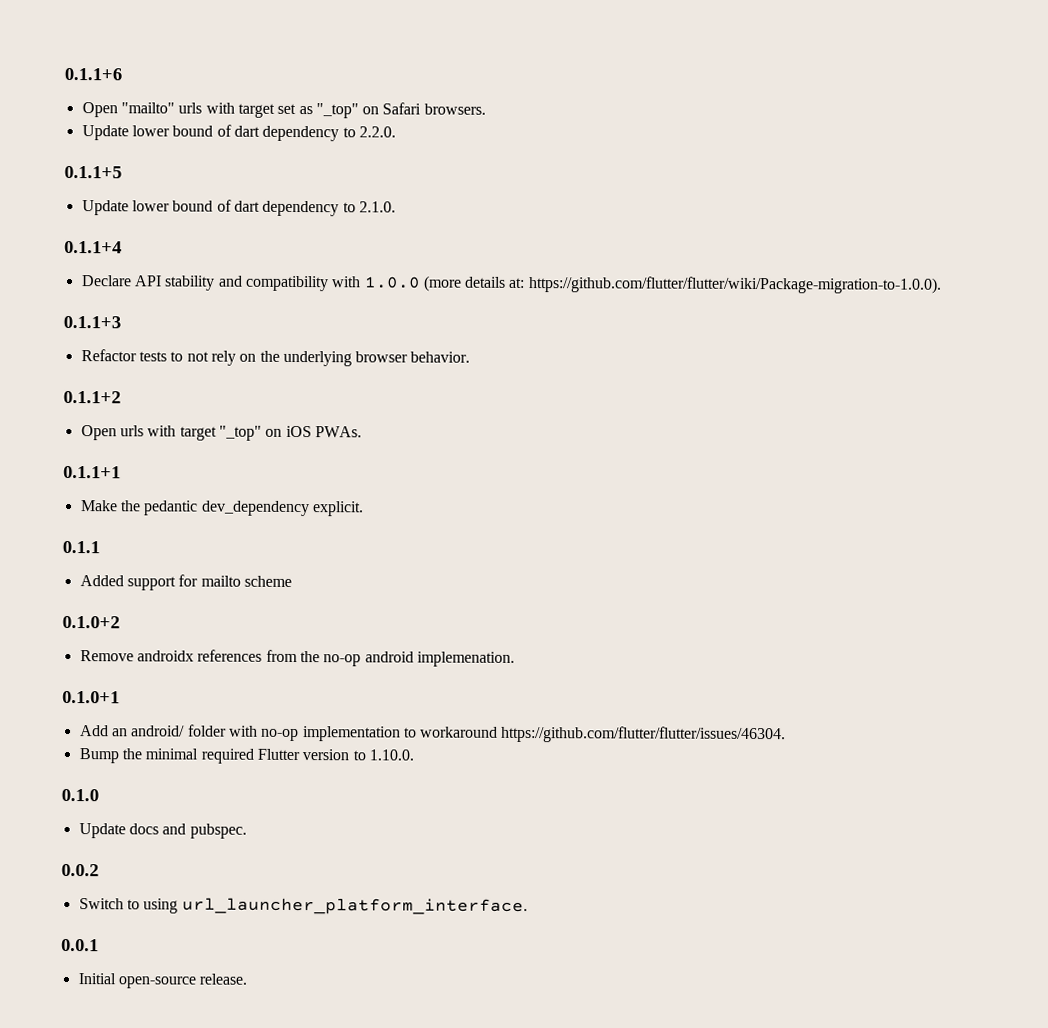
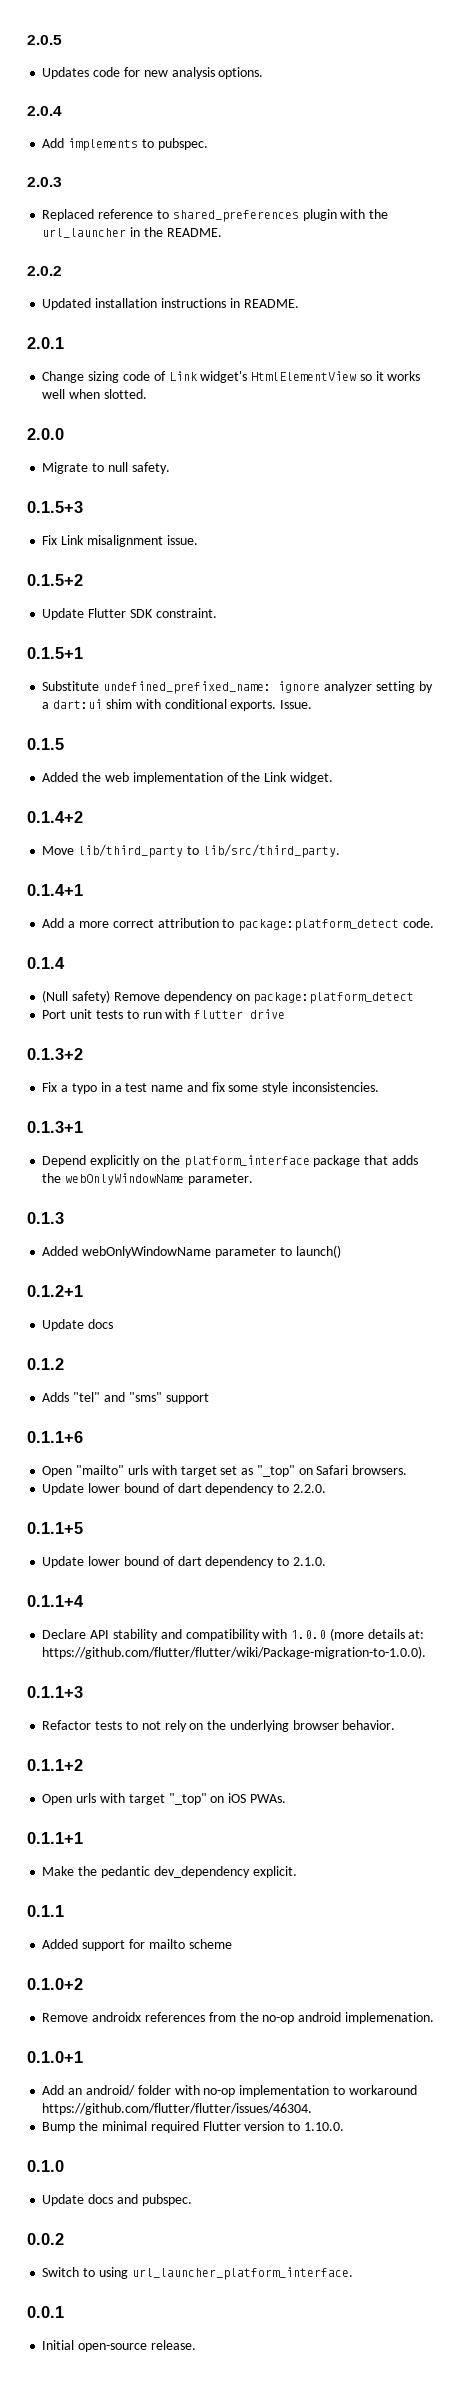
+ 2.0.5
+ Updates code for new analysis options.
+ 2.0.4
+ Add implements to pubspec.
+ 2.0.3
+ Replaced reference to shared_preferences plugin with the url_launcher in the README.
+ 2.0.2
+ Updated installation instructions in README.
+ 2.0.1
+ Change sizing code of Link widget's HtmlElementView so it works well when slotted.
+ 2.0.0
+ Migrate to null safety.
+ 0.1.5+3
+ Fix Link misalignment issue.
+ 0.1.5+2
+ Update Flutter SDK constraint.
+ 0.1.5+1
+ Substitute undefined_prefixed_name: ignore analyzer setting by a dart:ui shim with conditional exports. Issue.
+ 0.1.5
+ Added the web implementation of the Link widget.
+ 0.1.4+2
+ Move lib/third_party to lib/src/third_party.
+ 0.1.4+1
+ Add a more correct attribution to package:platform_detect code.
+ 0.1.4
+ (Null safety) Remove dependency on package:platform_detect
+ Port unit tests to run with flutter drive
+ 0.1.3+2
+ Fix a typo in a test name and fix some style inconsistencies.
+ 0.1.3+1
+ Depend explicitly on the platform_interface package that adds the webOnlyWindowName parameter.
+ 0.1.3
+ Added webOnlyWindowName parameter to launch()
+ 0.1.2+1
+ Update docs
+ 0.1.2
+ Adds "tel" and "sms" support

